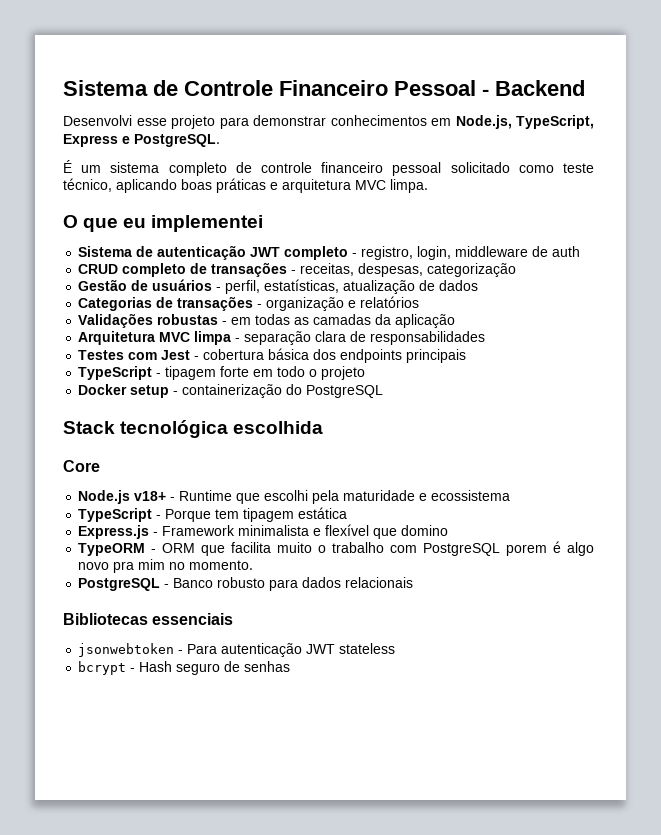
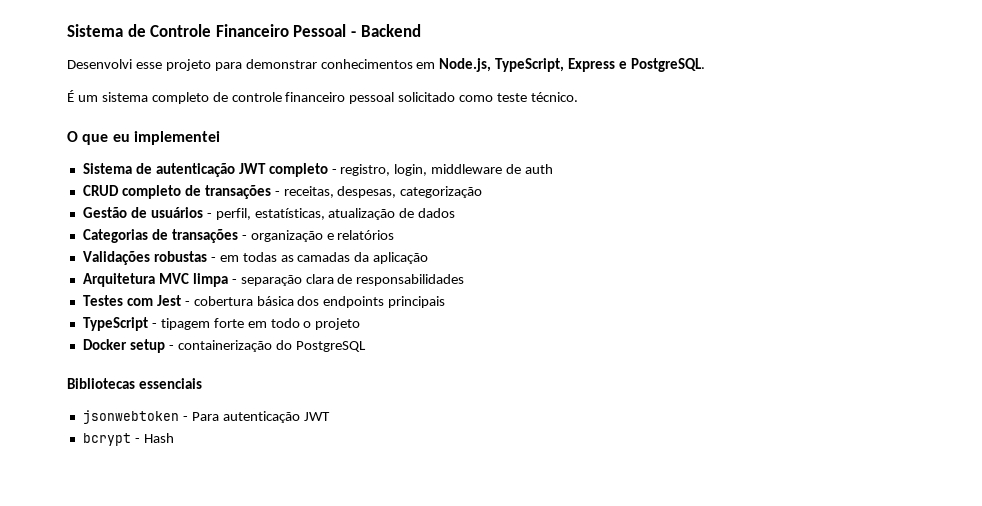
- É um sistema completo de controle financeiro pessoal solicitado como teste técnico, aplicando boas práticas e arquitetura MVC limpa.
+ É um sistema completo de controle financeiro pessoal solicitado como teste técnico.
- Stack tecnológica escolhida
- Core
- Node.js v18+ - Runtime que escolhi pela maturidade e ecossistema
- TypeScript - Porque tem tipagem estática
- Express.js - Framework minimalista e flexível que domino
- TypeORM - ORM que facilita muito o trabalho com PostgreSQL porem é algo novo pra mim no momento.
- PostgreSQL - Banco robusto para dados relacionais
- jsonwebtoken - Para autenticação JWT stateless
+ jsonwebtoken - Para autenticação JWT
- bcrypt - Hash seguro de senhas
+ bcrypt - Hash

